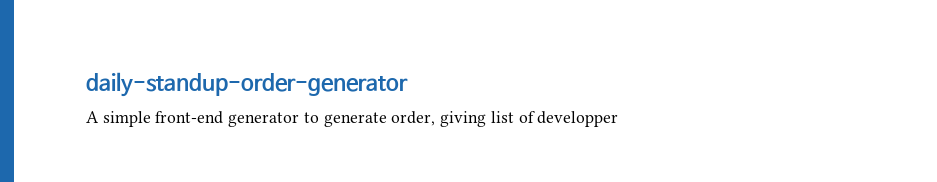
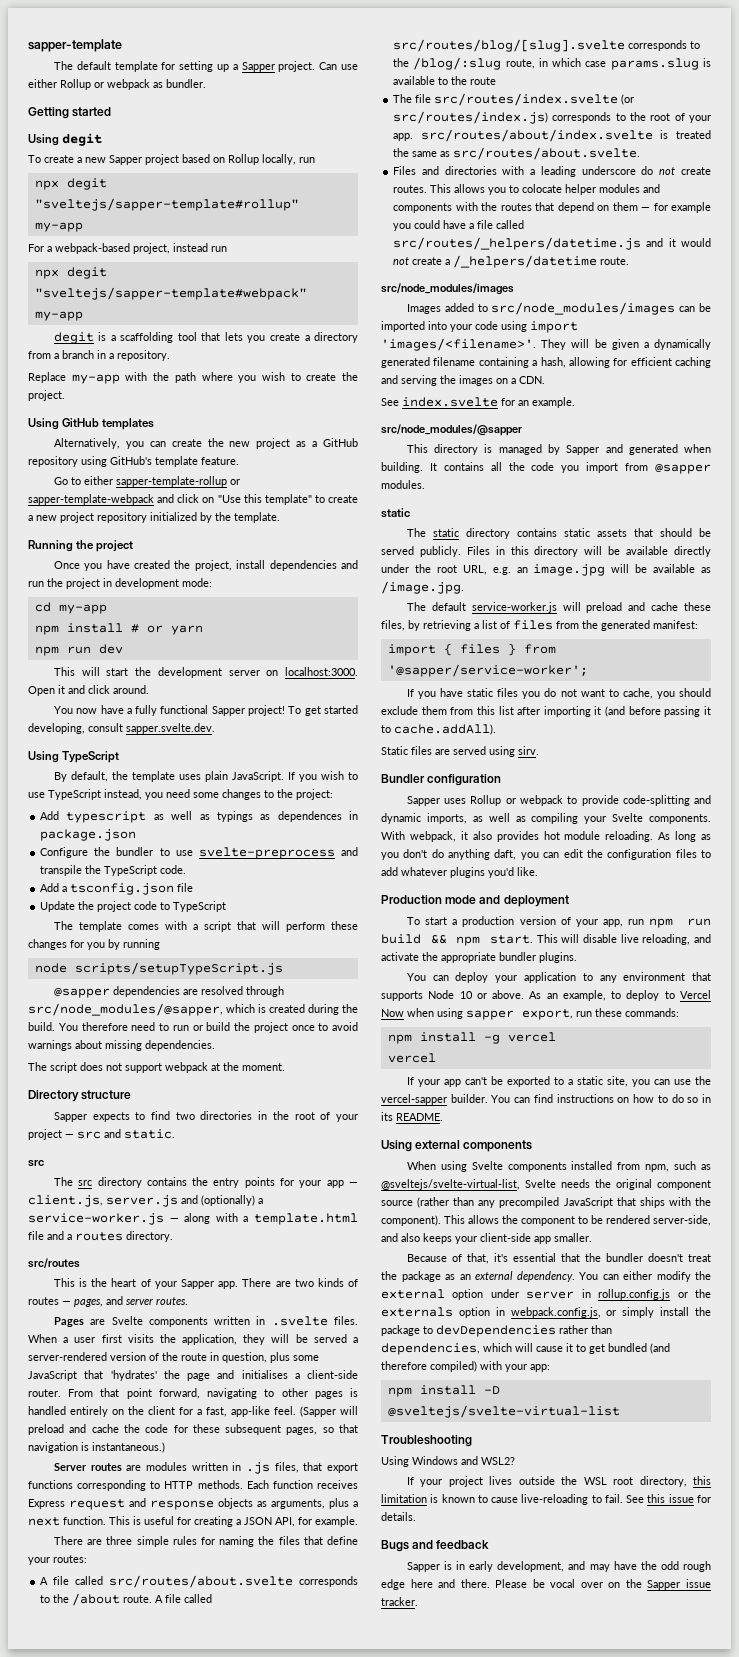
- daily-standup-order-generator
- A simple front-end generator to generate order, giving list of developper
+ sapper-template
+ The default template for setting up a Sapper project. Can use either Rollup or webpack as bundler.
+ Getting started
+ Using degit
+ To create a new Sapper project based on Rollup locally, run
+ npx degit "sveltejs/sapper-template#rollup" my-app
+ For a webpack-based project, instead run
+ npx degit "sveltejs/sapper-template#webpack" my-app
+ degit is a scaffolding tool that lets you create a directory from a branch in a repository.
+ Replace my-app with the path where you wish to create the project.
+ Using GitHub templates
+ Alternatively, you can create the new project as a GitHub repository using GitHub's template feature.
+ Go to either sapper-template-rollup or sapper-template-webpack and click on "Use this template" to create a new project repository initialized by the template.
+ Running the project
+ Once you have created the project, install dependencies and run the project in development mode:
+ cd my-app
+ npm install # or yarn
+ npm run dev
+ This will start the development server on localhost:3000. Open it and click around.
+ You now have a fully functional Sapper project! To get started developing, consult sapper.svelte.dev.
+ Using TypeScript
+ By default, the template uses plain JavaScript. If you wish to use TypeScript instead, you need some changes to the project:
+ Add typescript as well as typings as dependences in package.json
+ Configure the bundler to use svelte-preprocess and transpile the TypeScript code.
+ Add a tsconfig.json file
+ Update the project code to TypeScript
+ The template comes with a script that will perform these changes for you by running
+ node scripts/setupTypeScript.js
+ @sapper dependencies are resolved through src/node_modules/@sapper, which is created during the build. You therefore need to run or build the project once to avoid warnings about missing dependencies.
+ The script does not support webpack at the moment.
+ Directory structure
+ Sapper expects to find two directories in the root of your project — src and static.
+ src
+ The src directory contains the entry points for your app — client.js, server.js and (optionally) a service-worker.js — along with a template.html file and a routes directory.
+ src/routes
+ This is the heart of your Sapper app. There are two kinds of routes — pages, and server routes.
+ Pages are Svelte components written in .svelte files. When a user first visits the application, they will be served a server-rendered version of the route in question, plus some JavaScript that 'hydrates' the page and initialises a client-side router. From that point forward, navigating to other pages is handled entirely on the client for a fast, app-like feel. (Sapper will preload and cache the code for these subsequent pages, so that navigation is instantaneous.)
+ Server routes are modules written in .js files, that export functions corresponding to HTTP methods. Each function receives Express request and response objects as arguments, plus a next function. This is useful for creating a JSON API, for example.
+ There are three simple rules for naming the files that define your routes:
+ A file called src/routes/about.svelte corresponds to the /about route. A file called src/routes/blog/[slug].svelte corresponds to the /blog/:slug route, in which case params.slug is available to the route
+ The file src/routes/index.svelte (or src/routes/index.js) corresponds to the root of your app. src/routes/about/index.svelte is treated the same as src/routes/about.svelte.
+ Files and directories with a leading underscore do not create routes. This allows you to colocate helper modules and components with the routes that depend on them — for example you could have a file called src/routes/_helpers/datetime.js and it would not create a /_helpers/datetime route.
+ src/node_modules/images
+ Images added to src/node_modules/images can be imported into your code using import 'images/<filename>'. They will be given a dynamically generated filename containing a hash, allowing for efficient caching and serving the images on a CDN.
+ See index.svelte for an example.
+ src/node_modules/@sapper
+ This directory is managed by Sapper and generated when building. It contains all the code you import from @sapper modules.
+ static
+ The static directory contains static assets that should be served publicly. Files in this directory will be available directly under the root URL, e.g. an image.jpg will be available as /image.jpg.
+ The default service-worker.js will preload and cache these files, by retrieving a list of files from the generated manifest:
+ import { files } from '@sapper/service-worker';
+ If you have static files you do not want to cache, you should exclude them from this list after importing it (and before passing it to cache.addAll).
+ Static files are served using sirv.
+ Bundler configuration
+ Sapper uses Rollup or webpack to provide code-splitting and dynamic imports, as well as compiling your Svelte components. With webpack, it also provides hot module reloading. As long as you don't do anything daft, you can edit the configuration files to add whatever plugins you'd like.
+ Production mode and deployment
+ To start a production version of your app, run npm run build && npm start. This will disable live reloading, and activate the appropriate bundler plugins.
+ You can deploy your application to any environment that supports Node 10 or above. As an example, to deploy to Vercel Now when using sapper export, run these commands:
+ npm install -g vercel
+ vercel
+ If your app can't be exported to a static site, you can use the vercel-sapper builder. You can find instructions on how to do so in its README.
+ Using external components
+ When using Svelte components installed from npm, such as @sveltejs/svelte-virtual-list, Svelte needs the original component source (rather than any precompiled JavaScript that ships with the component). This allows the component to be rendered server-side, and also keeps your client-side app smaller.
+ Because of that, it's essential that the bundler doesn't treat the package as an external dependency. You can either modify the external option under server in rollup.config.js or the externals option in webpack.config.js, or simply install the package to devDependencies rather than dependencies, which will cause it to get bundled (and therefore compiled) with your app:
+ npm install -D @sveltejs/svelte-virtual-list
+ Troubleshooting
+ Using Windows and WSL2?
+ If your project lives outside the WSL root directory, this limitation is known to cause live-reloading to fail. See this issue for details.
+ Bugs and feedback
+ Sapper is in early development, and may have the odd rough edge here and there. Please be vocal over on the Sapper issue tracker.

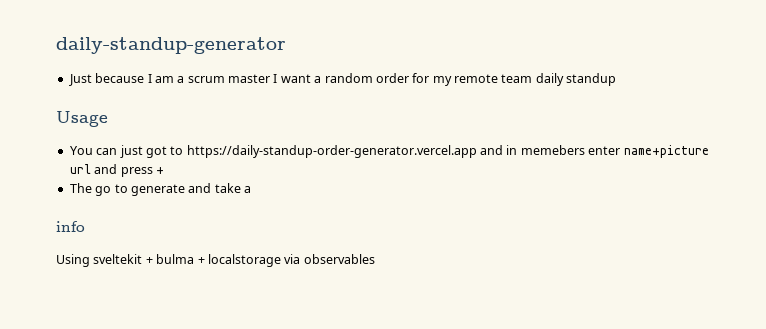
- sapper-template
- The default template for setting up a Sapper project. Can use either Rollup or webpack as bundler.
- Getting started
- Using degit
- To create a new Sapper project based on Rollup locally, run
- npx degit "sveltejs/sapper-template#rollup" my-app
- For a webpack-based project, instead run
- npx degit "sveltejs/sapper-template#webpack" my-app
- degit is a scaffolding tool that lets you create a directory from a branch in a repository.
- Replace my-app with the path where you wish to create the project.
- Using GitHub templates
- Alternatively, you can create the new project as a GitHub repository using GitHub's template feature.
- Go to either sapper-template-rollup or sapper-template-webpack and click on "Use this template" to create a new project repository initialized by the template.
- Running the project
- Once you have created the project, install dependencies and run the project in development mode:
- cd my-app
- npm install # or yarn
- npm run dev
- This will start the development server on localhost:3000. Open it and click around.
- You now have a fully functional Sapper project! To get started developing, consult sapper.svelte.dev.
- Using TypeScript
- By default, the template uses plain JavaScript. If you wish to use TypeScript instead, you need some changes to the project:
- Add typescript as well as typings as dependences in package.json
- Configure the bundler to use svelte-preprocess and transpile the TypeScript code.
- Add a tsconfig.json file
- Update the project code to TypeScript
- The template comes with a script that will perform these changes for you by running
- node scripts/setupTypeScript.js
- @sapper dependencies are resolved through src/node_modules/@sapper, which is created during the build. You therefore need to run or build the project once to avoid warnings about missing dependencies.
- The script does not support webpack at the moment.
- Directory structure
- Sapper expects to find two directories in the root of your project — src and static.
- src
- The src directory contains the entry points for your app — client.js, server.js and (optionally) a service-worker.js — along with a template.html file and a routes directory.
- src/routes
- This is the heart of your Sapper app. There are two kinds of routes — pages, and server routes.
- Pages are Svelte components written in .svelte files. When a user first visits the application, they will be served a server-rendered version of the route in question, plus some JavaScript that 'hydrates' the page and initialises a client-side router. From that point forward, navigating to other pages is handled entirely on the client for a fast, app-like feel. (Sapper will preload and cache the code for these subsequent pages, so that navigation is instantaneous.)
- Server routes are modules written in .js files, that export functions corresponding to HTTP methods. Each function receives Express request and response objects as arguments, plus a next function. This is useful for creating a JSON API, for example.
- There are three simple rules for naming the files that define your routes:
- A file called src/routes/about.svelte corresponds to the /about route. A file called src/routes/blog/[slug].svelte corresponds to the /blog/:slug route, in which case params.slug is available to the route
- The file src/routes/index.svelte (or src/routes/index.js) corresponds to the root of your app. src/routes/about/index.svelte is treated the same as src/routes/about.svelte.
- Files and directories with a leading underscore do not create routes. This allows you to colocate helper modules and components with the routes that depend on them — for example you could have a file called src/routes/_helpers/datetime.js and it would not create a /_helpers/datetime route.
- src/node_modules/images
- Images added to src/node_modules/images can be imported into your code using import 'images/<filename>'. They will be given a dynamically generated filename containing a hash, allowing for efficient caching and serving the images on a CDN.
- See index.svelte for an example.
- src/node_modules/@sapper
- This directory is managed by Sapper and generated when building. It contains all the code you import from @sapper modules.
- static
- The static directory contains static assets that should be served publicly. Files in this directory will be available directly under the root URL, e.g. an image.jpg will be available as /image.jpg.
- The default service-worker.js will preload and cache these files, by retrieving a list of files from the generated manifest:
- import { files } from '@sapper/service-worker';
- If you have static files you do not want to cache, you should exclude them from this list after importing it (and before passing it to cache.addAll).
- Static files are served using sirv.
- Bundler configuration
- Sapper uses Rollup or webpack to provide code-splitting and dynamic imports, as well as compiling your Svelte components. With webpack, it also provides hot module reloading. As long as you don't do anything daft, you can edit the configuration files to add whatever plugins you'd like.
- Production mode and deployment
- To start a production version of your app, run npm run build && npm start. This will disable live reloading, and activate the appropriate bundler plugins.
- You can deploy your application to any environment that supports Node 10 or above. As an example, to deploy to Vercel Now when using sapper export, run these commands:
- npm install -g vercel
- vercel
- If your app can't be exported to a static site, you can use the vercel-sapper builder. You can find instructions on how to do so in its README.
- Using external components
- When using Svelte components installed from npm, such as @sveltejs/svelte-virtual-list, Svelte needs the original component source (rather than any precompiled JavaScript that ships with the component). This allows the component to be rendered server-side, and also keeps your client-side app smaller.
- Because of that, it's essential that the bundler doesn't treat the package as an external dependency. You can either modify the external option under server in rollup.config.js or the externals option in webpack.config.js, or simply install the package to devDependencies rather than dependencies, which will cause it to get bundled (and therefore compiled) with your app:
- npm install -D @sveltejs/svelte-virtual-list
- Troubleshooting
- Using Windows and WSL2?
- If your project lives outside the WSL root directory, this limitation is known to cause live-reloading to fail. See this issue for details.
- Bugs and feedback
- Sapper is in early development, and may have the odd rough edge here and there. Please be vocal over on the Sapper issue tracker.
+ daily-standup-generator
+ Just because I am a scrum master I want a random order for my remote team daily standup
+ Usage
+ You can just got to https://daily-standup-order-generator.vercel.app and in memebers enter name+picture url and press +
+ The go to generate and take a
+ info
+ Using sveltekit + bulma + localstorage via observables

